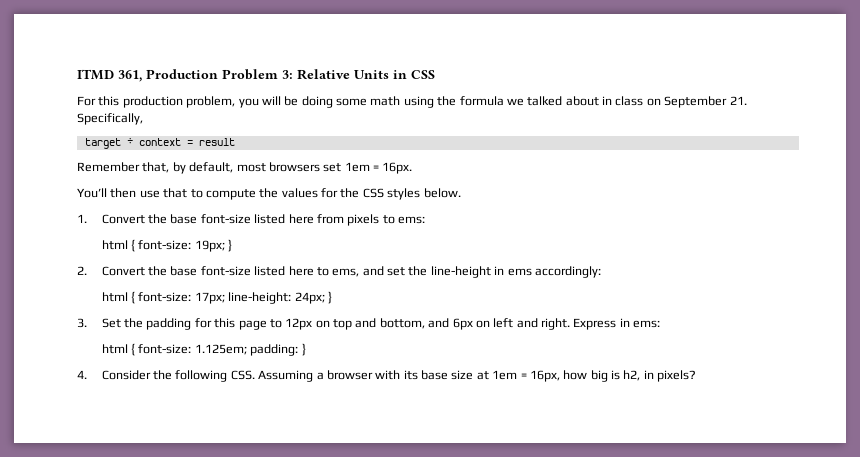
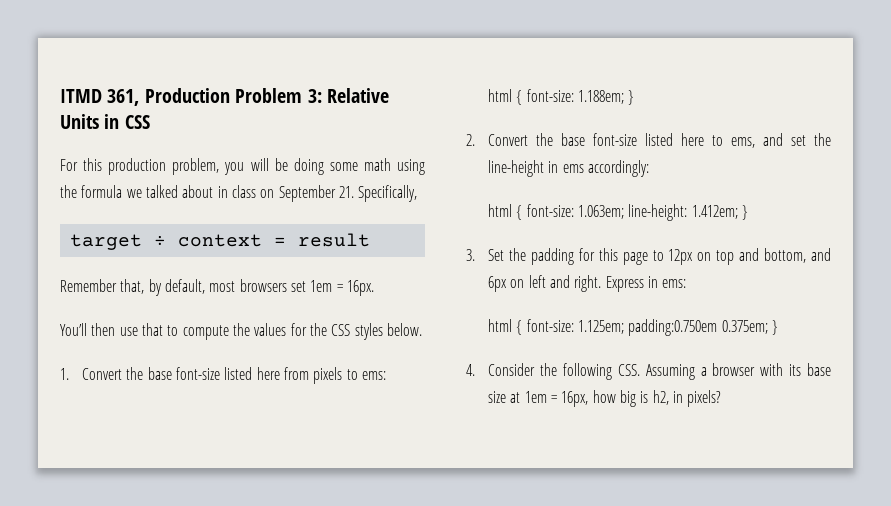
- html { font-size: 19px; }
+ html { font-size: 1.188em; }
- html { font-size: 17px; line-height: 24px; }
+ html { font-size: 1.063em; line-height: 1.412em; }
- html { font-size: 1.125em; padding: }
+ html { font-size: 1.125em; padding:0.750em 0.375em; }

